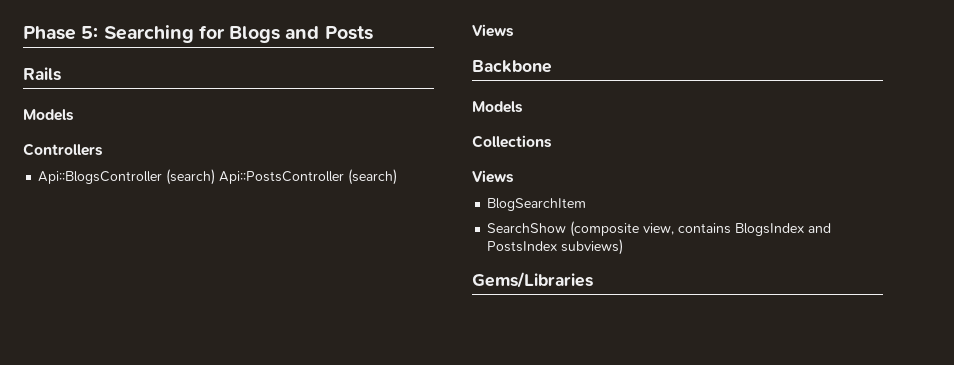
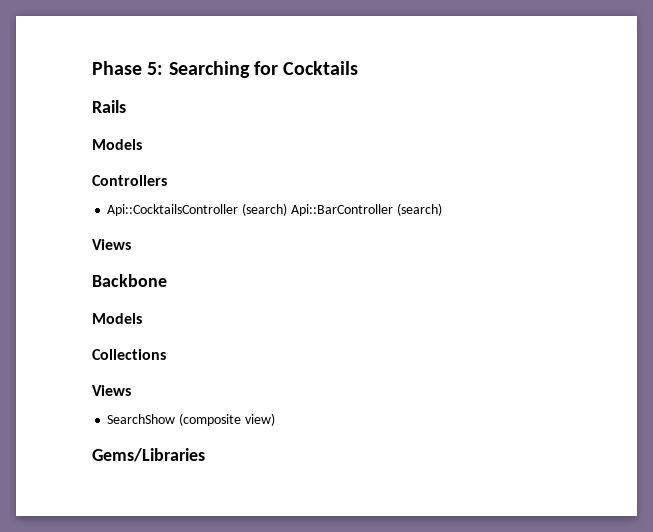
- Phase 5: Searching for Blogs and Posts
+ Phase 5: Searching for Cocktails
- Api::BlogsController (search) Api::PostsController (search)
+ Api::CocktailsController (search) Api::BarController (search)
- BlogSearchItem
- SearchShow (composite view, contains BlogsIndex and PostsIndex subviews)
+ SearchShow (composite view)

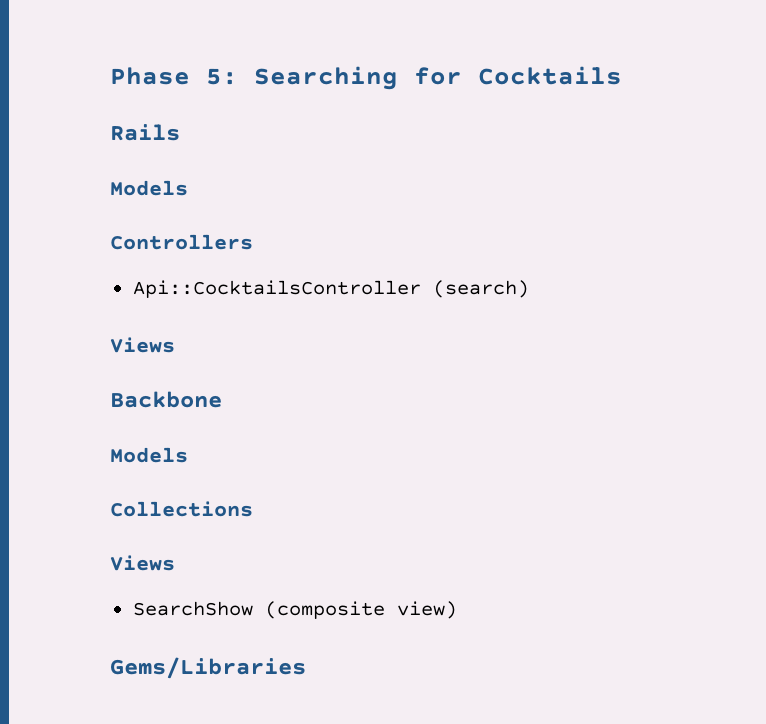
- Api::CocktailsController (search) Api::BarController (search)
+ Api::CocktailsController (search)

